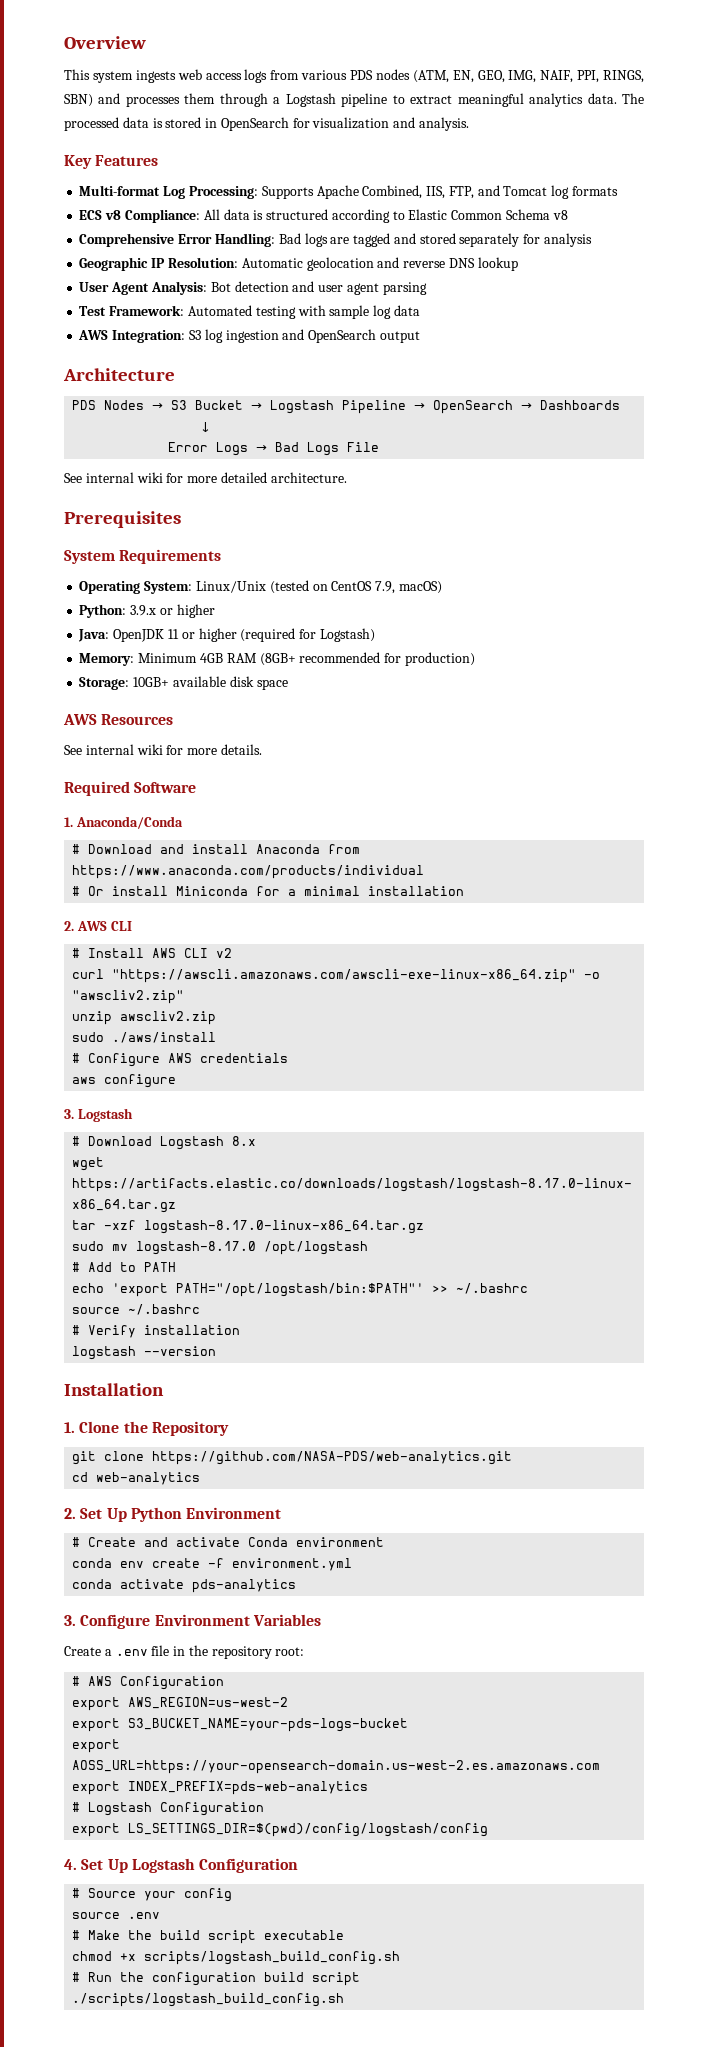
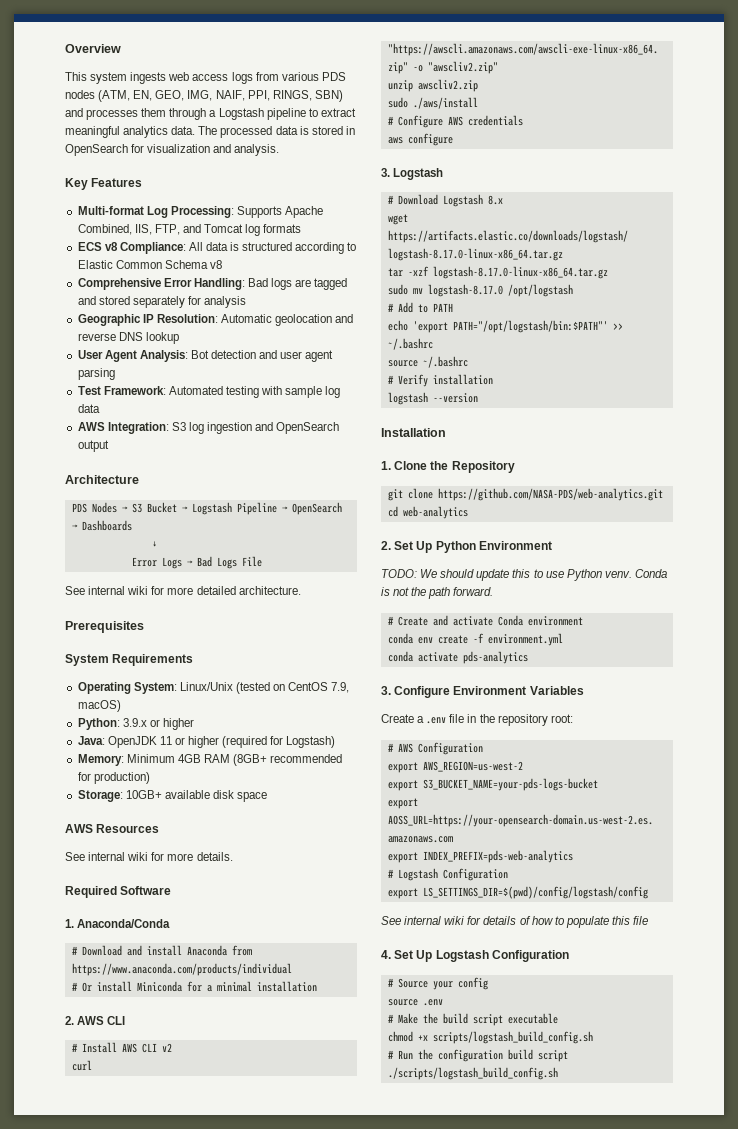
+ TODO: We should update this to use Python venv. Conda is not the path forward.
+ See internal wiki for details of how to populate this file

